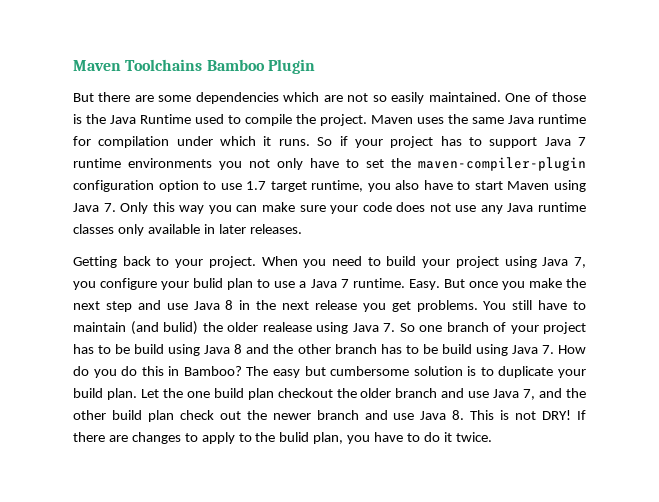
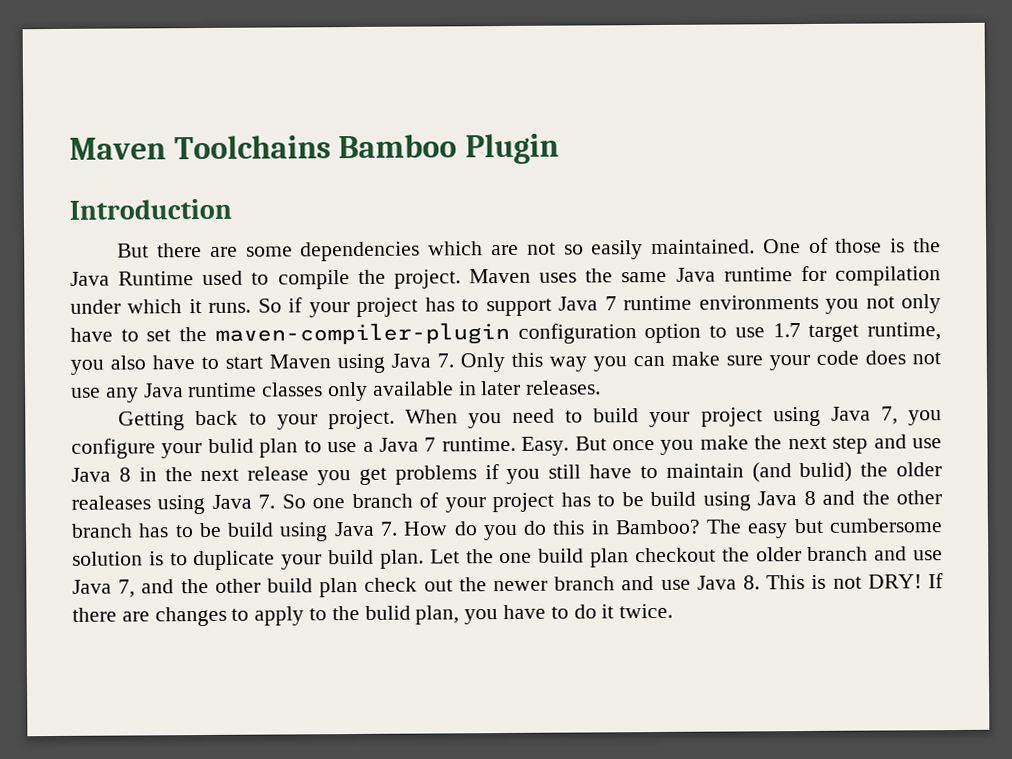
+ Introduction
- But once you make the next step and use Java 8 in the next release you get problems. You still have to maintain (and bulid) the older realease using Java 7. So one branch of your project has to be build using Java 8 and the other branch has to be build using Java 7. How do you do this in Bamboo?
+ But once you make the next step and use Java 8 in the next release you get problems if you still have to maintain (and bulid) the older realeases using Java 7. So one branch of your project has to be build using Java 8 and the other branch has to be build using Java 7. How do you do this in Bamboo?

